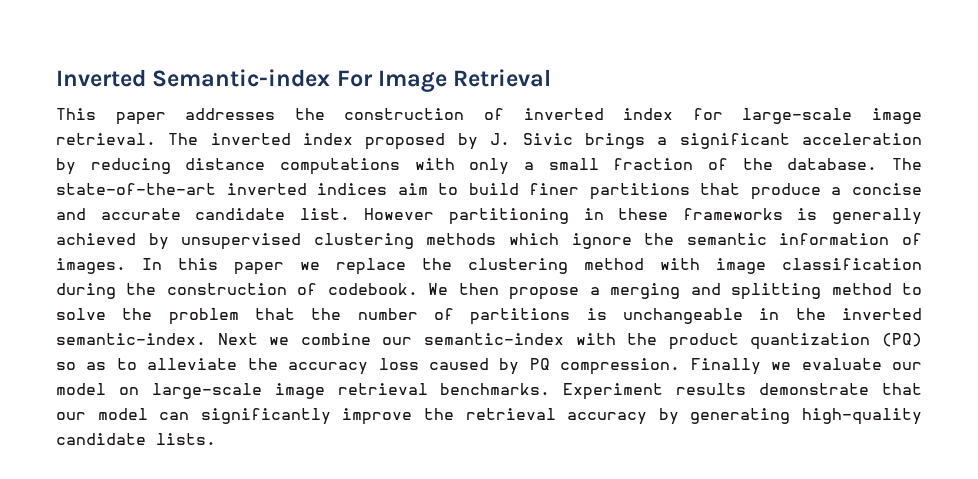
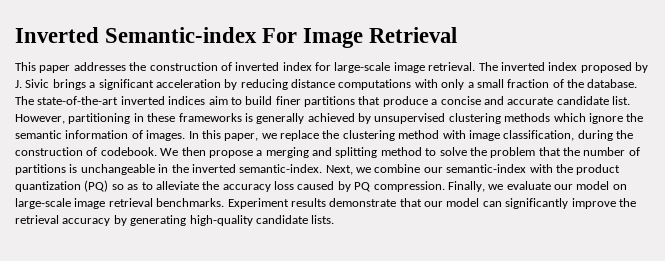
- However partitioning in these frameworks is generally achieved by unsupervised clustering methods which ignore the semantic information of images.
+ However, partitioning in these frameworks is generally achieved by unsupervised clustering methods which ignore the semantic information of images.
- In this paper we replace the clustering method with image classification during the construction of codebook.
+ In this paper, we replace the clustering method with image classification, during the construction of codebook.
- Next we combine our semantic-index with the product quantization (PQ) so as to alleviate the accuracy loss caused by PQ compression.
+ Next, we combine our semantic-index with the product quantization (PQ) so as to alleviate the accuracy loss caused by PQ compression.
- Finally we evaluate our model on large-scale image retrieval benchmarks.
+ Finally, we evaluate our model on large-scale image retrieval benchmarks.

